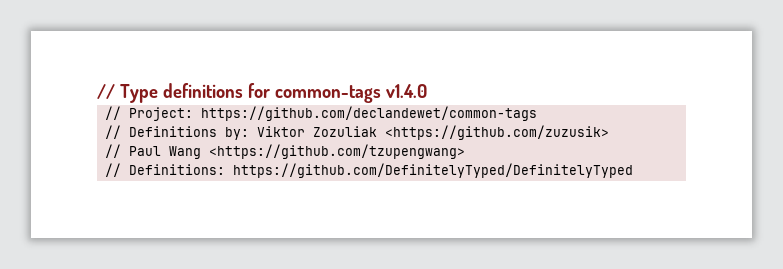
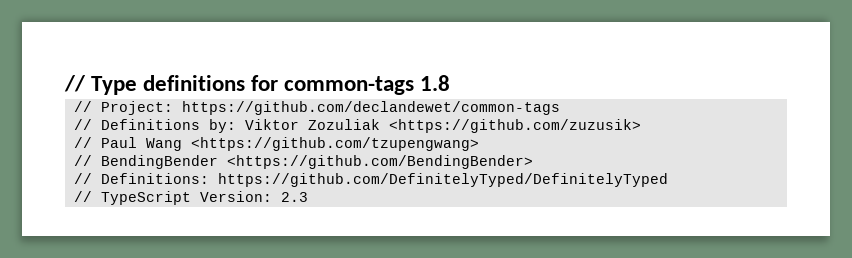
- // Type definitions for common-tags v1.4.0
+ // Type definitions for common-tags 1.8
+ // BendingBender <https://github.com/BendingBender>
+ // TypeScript Version: 2.3

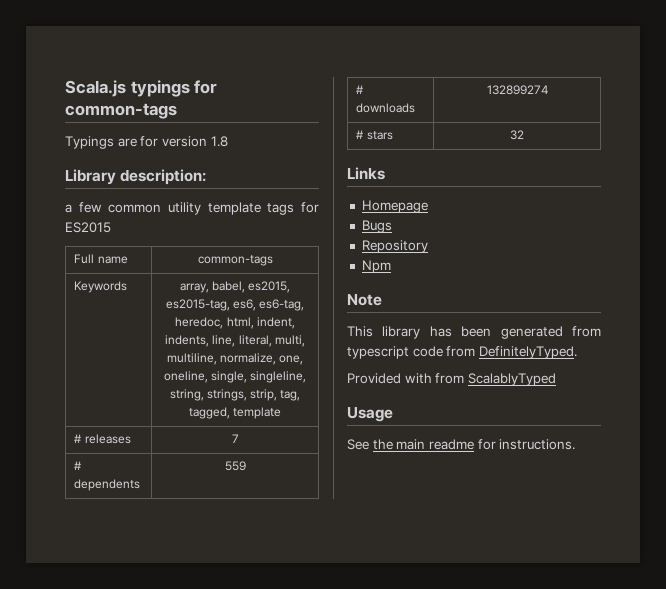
- // Type definitions for common-tags 1.8
- // Project: https://github.com/declandewet/common-tags
- // Definitions by: Viktor Zozuliak <https://github.com/zuzusik>
- // Paul Wang <https://github.com/tzupengwang>
- // BendingBender <https://github.com/BendingBender>
- // Definitions: https://github.com/DefinitelyTyped/DefinitelyTyped
- // TypeScript Version: 2.3
+ Scala.js typings for common-tags
+ Typings are for version 1.8
+ Library description:
+ a few common utility template tags for ES2015
+ Full name | common-tags
+ Keywords | array, babel, es2015, es2015-tag, es6, es6-tag, heredoc, html, indent, indents, line, literal, multi, multiline, normalize, one, oneline, single, singleline, string, strings, strip, tag, tagged, template
+ # releases | 7
+ # dependents | 559
+ # downloads | 132899274
+ # stars | 32
+ Links
+ Homepage
+ Bugs
+ Repository
+ Npm
+ Note
+ This library has been generated from typescript code from DefinitelyTyped.
+ Provided with from ScalablyTyped
+ Usage
+ See the main readme for instructions.

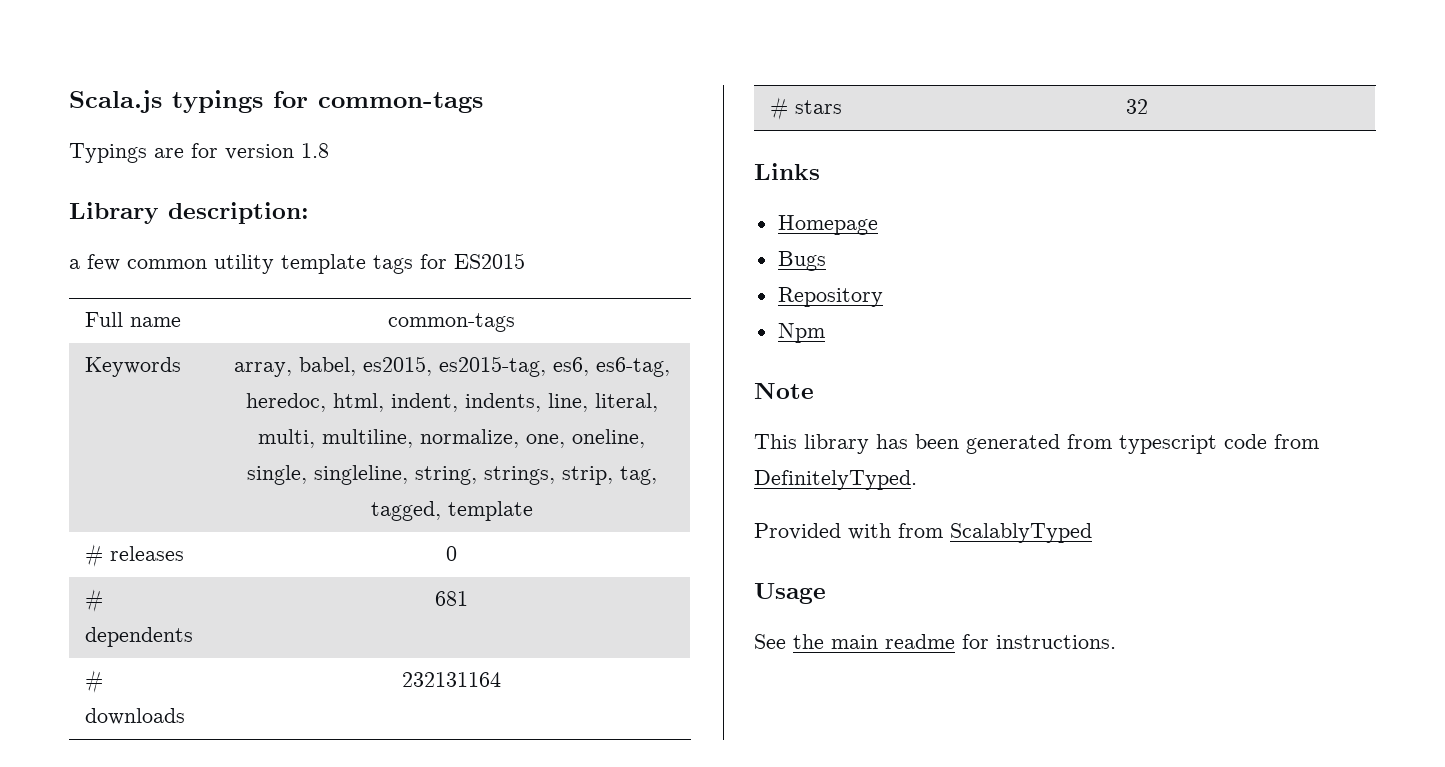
- # releases | 7
+ # releases | 0
- # dependents | 559
+ # dependents | 681
- # downloads | 132899274
+ # downloads | 232131164

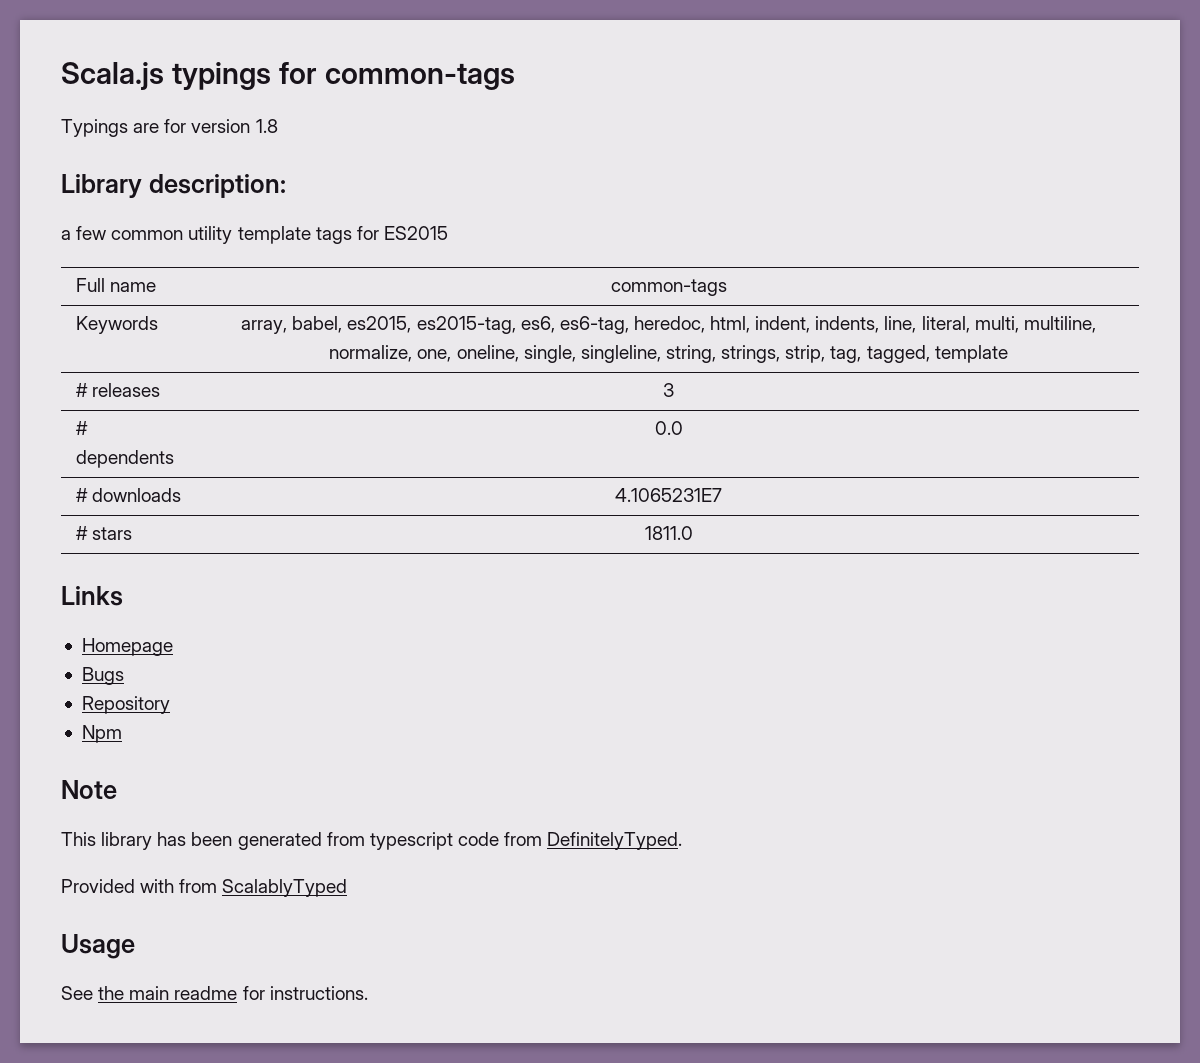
- # releases | 0
+ # releases | 3
- # dependents | 681
+ # dependents | 0.0
- # downloads | 232131164
+ # downloads | 4.1065231E7
- # stars | 32
+ # stars | 1811.0

